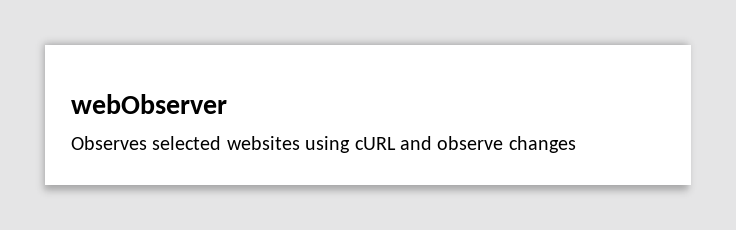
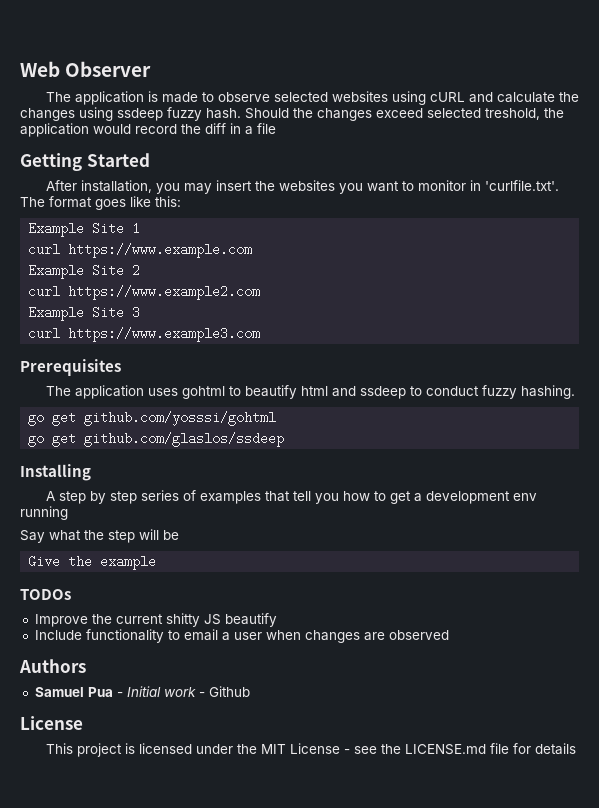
- webObserver
- Observes selected websites using cURL and observe changes
+ Web Observer
+ The application is made to observe selected websites using cURL and calculate the changes using ssdeep fuzzy hash. Should the changes exceed selected treshold, the application would record the diff in a file
+ Getting Started
+ After installation, you may insert the websites you want to monitor in 'curlfile.txt'. The format goes like this:
+ Example Site 1
+ curl https://www.example.com
+ Example Site 2
+ curl https://www.example2.com
+ Example Site 3
+ curl https://www.example3.com
+ Prerequisites
+ The application uses gohtml to beautify html and ssdeep to conduct fuzzy hashing.
+ go get github.com/yosssi/gohtml
+ go get github.com/glaslos/ssdeep
+ Installing
+ A step by step series of examples that tell you how to get a development env running
+ Say what the step will be
+ Give the example
+ TODOs
+ Improve the current shitty JS beautify
+ Include functionality to email a user when changes are observed
+ Authors
+ Samuel Pua - Initial work - Github
+ License
+ This project is licensed under the MIT License - see the LICENSE.md file for details

